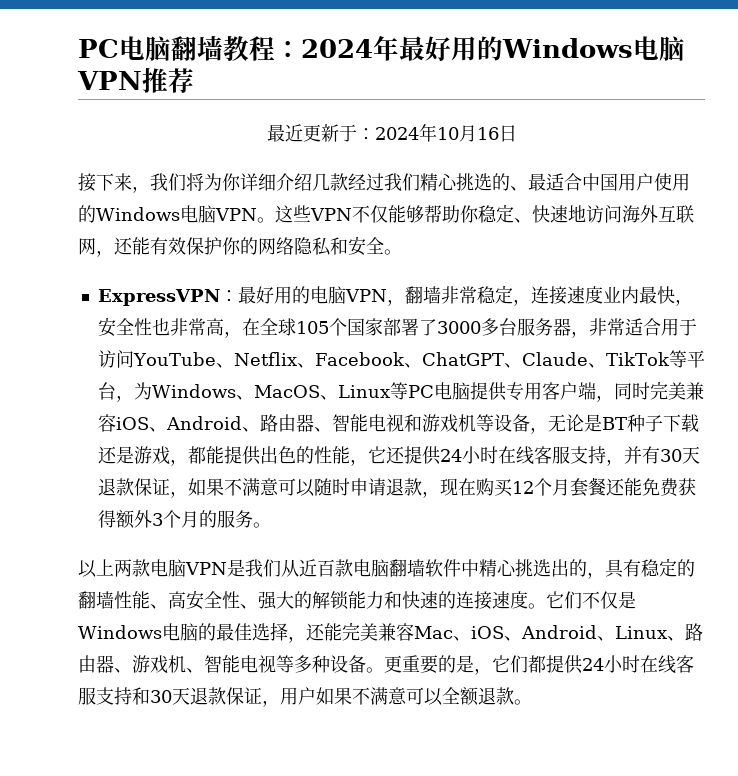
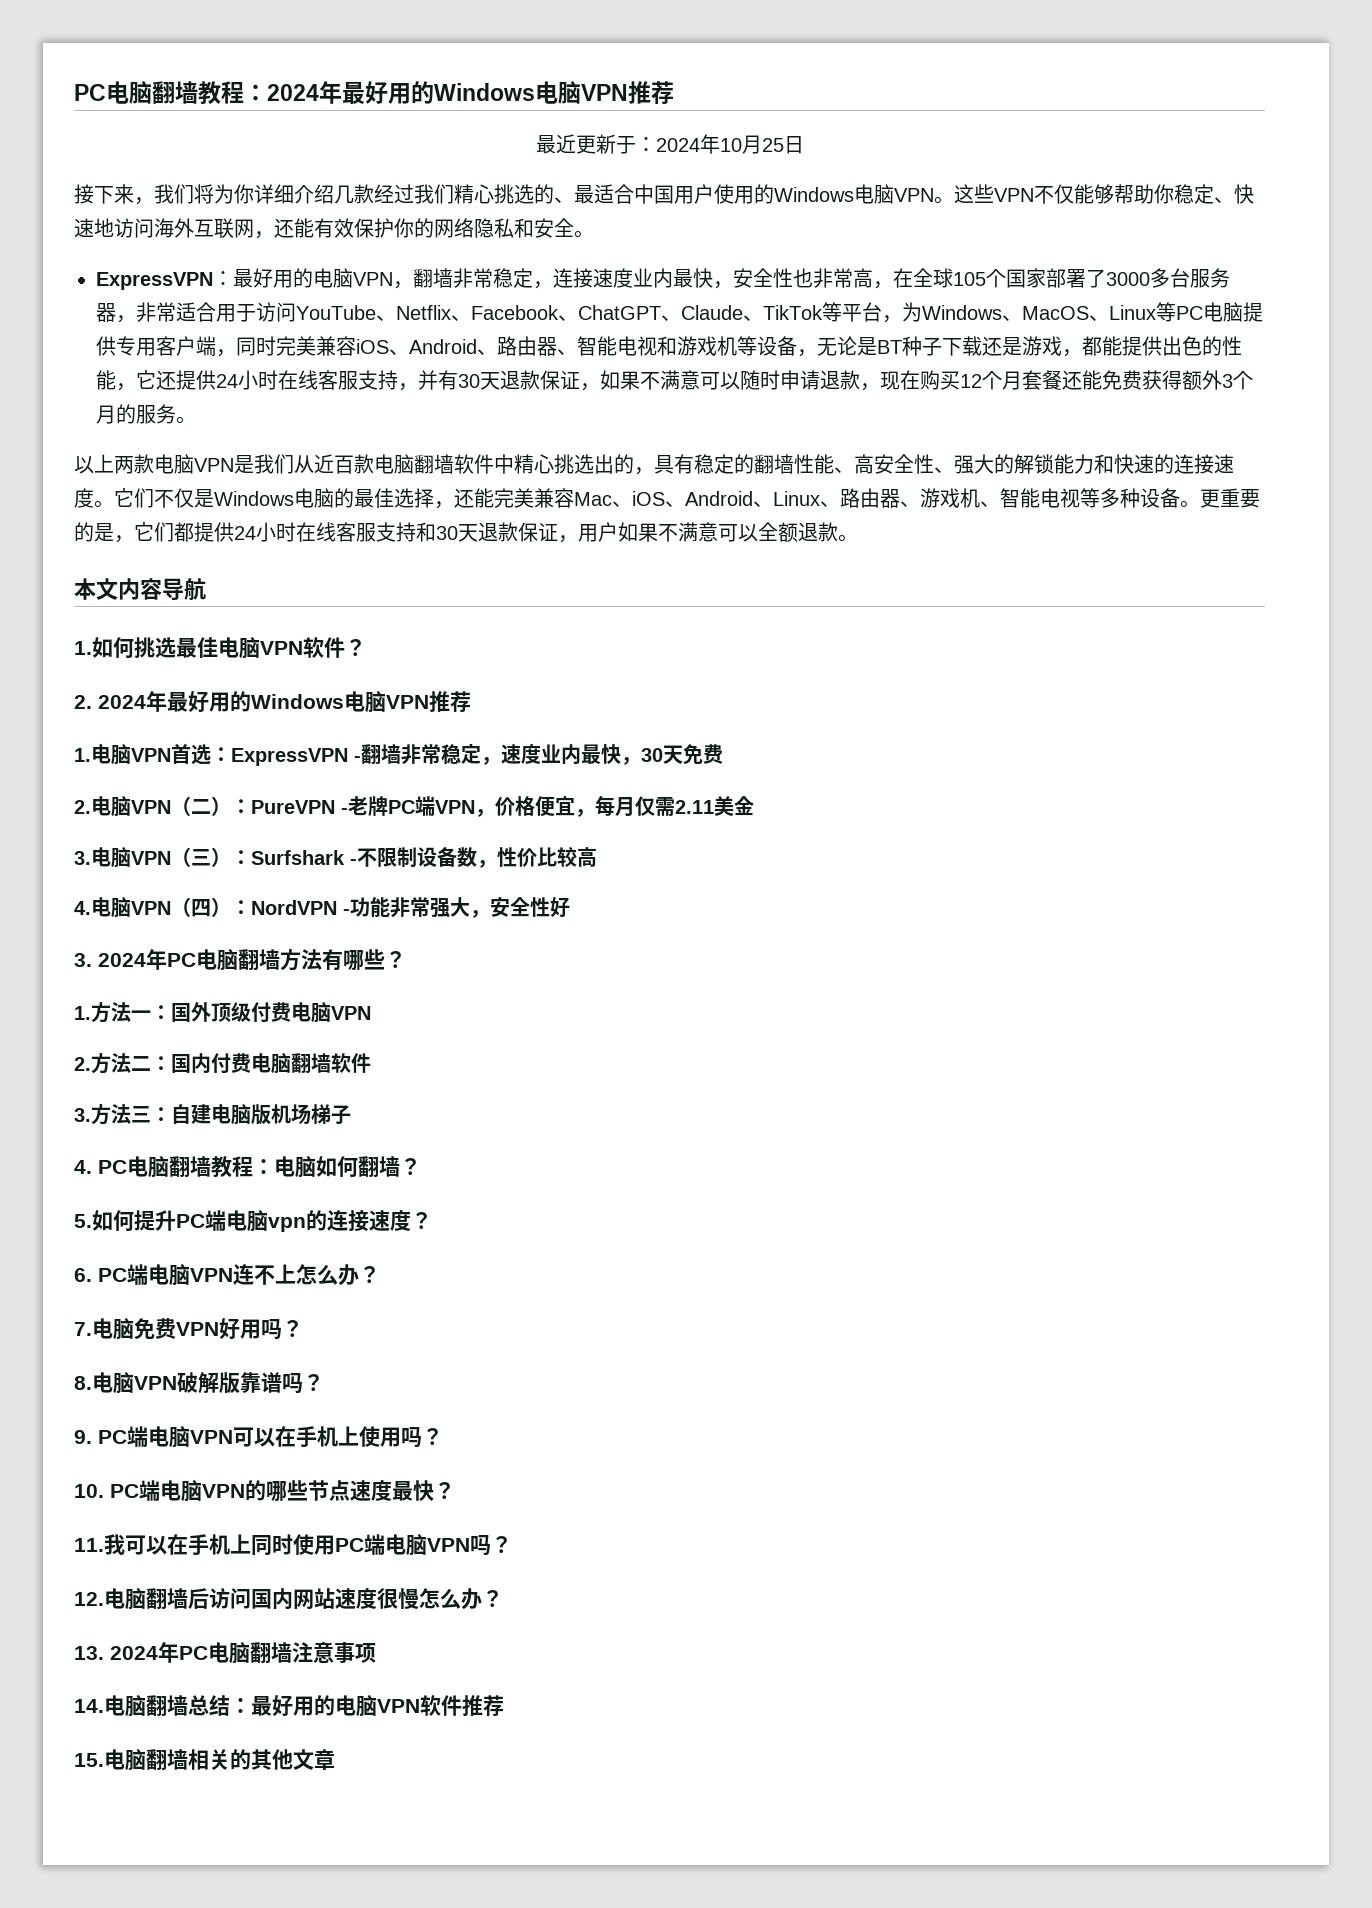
- 最近更新于：2024年10月16日
+ 最近更新于：2024年10月25日
+ 本文内容导航
+ 1.如何挑选最佳电脑VPN软件？
+ 2. 2024年最好用的Windows电脑VPN推荐
+ 1.电脑VPN首选：ExpressVPN -翻墙非常稳定，速度业内最快，30天免费
+ 2.电脑VPN（二）：PureVPN -老牌PC端VPN，价格便宜，每月仅需2.11美金
+ 3.电脑VPN（三）：Surfshark -不限制设备数，性价比较高
+ 4.电脑VPN（四）：NordVPN -功能非常强大，安全性好
+ 3. 2024年PC电脑翻墙方法有哪些？
+ 1.方法一：国外顶级付费电脑VPN
+ 2.方法二：国内付费电脑翻墙软件
+ 3.方法三：自建电脑版机场梯子
+ 4. PC电脑翻墙教程：电脑如何翻墙？
+ 5.如何提升PC端电脑vpn的连接速度？
+ 6. PC端电脑VPN连不上怎么办？
+ 7.电脑免费VPN好用吗？
+ 8.电脑VPN破解版靠谱吗？
+ 9. PC端电脑VPN可以在手机上使用吗？
+ 10. PC端电脑VPN的哪些节点速度最快？
+ 11.我可以在手机上同时使用PC端电脑VPN吗？
+ 12.电脑翻墙后访问国内网站速度很慢怎么办？
+ 13. 2024年PC电脑翻墙注意事项
+ 14.电脑翻墙总结：最好用的电脑VPN软件推荐
+ 15.电脑翻墙相关的其他文章

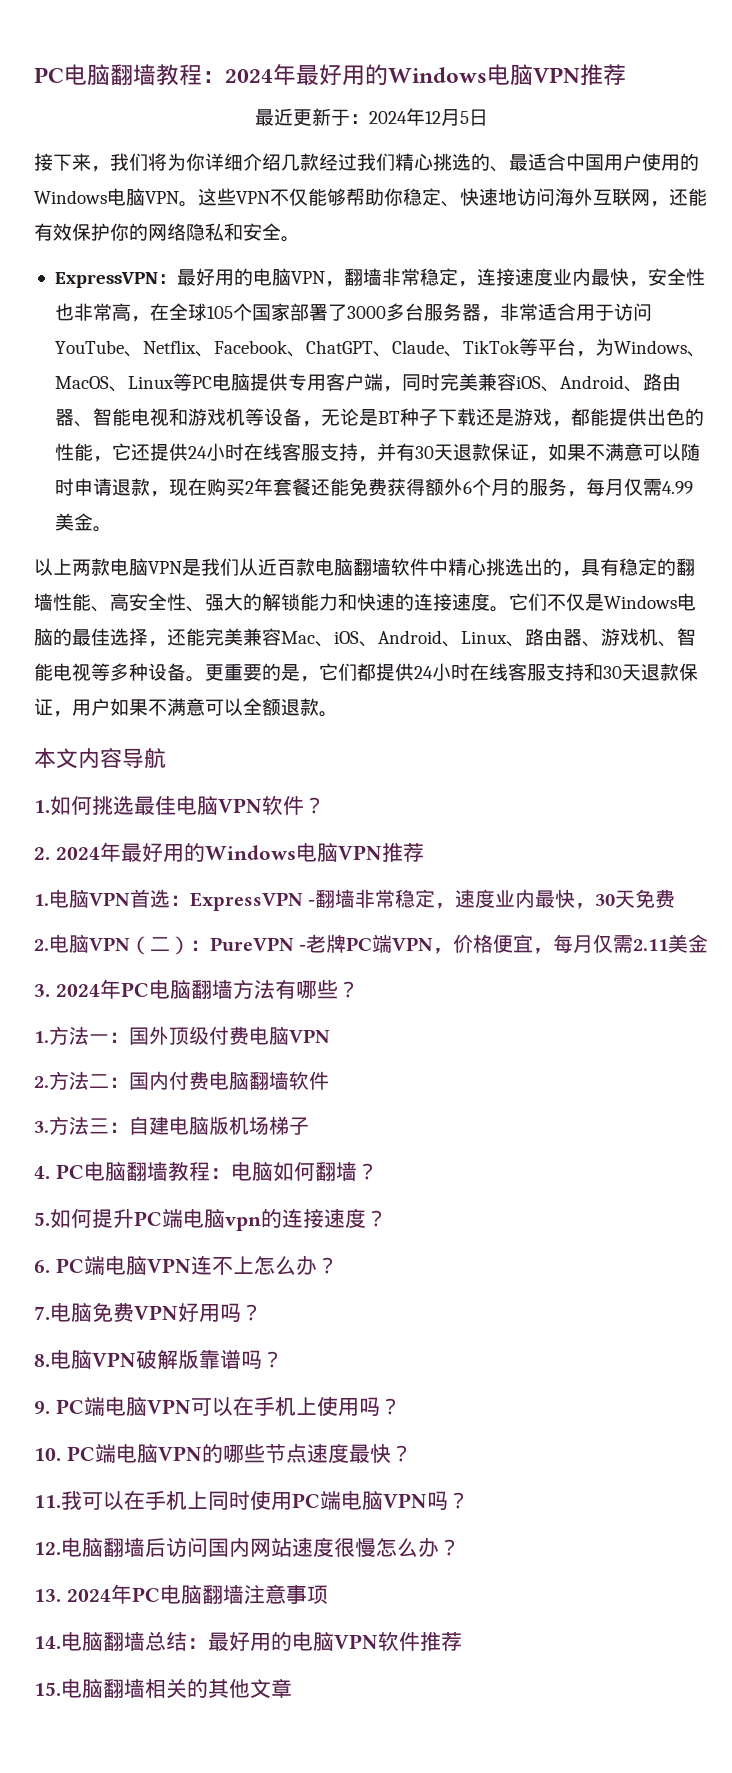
- 最近更新于：2024年10月25日
+ 最近更新于：2024年12月5日
- 最好用的电脑VPN，翻墙非常稳定，连接速度业内最快，安全性也非常高，在全球105个国家部署了3000多台服务器，非常适合用于访问YouTube、Netflix、Facebook、ChatGPT、Claude、TikTok等平台，为Windows、MacOS、Linux等PC电脑提供专用客户端，同时完美兼容iOS、Android、路由器、智能电视和游戏机等设备，无论是BT种子下载还是游戏，都能提供出色的性能，它还提供24小时在线客服支持，并有30天退款保证，如果不满意可以随时申请退款，现在购买12个月套餐还能免费获得额外3个月的服务。
+ 最好用的电脑VPN，翻墙非常稳定，连接速度业内最快，安全性也非常高，在全球105个国家部署了3000多台服务器，非常适合用于访问YouTube、Netflix、Facebook、ChatGPT、Claude、TikTok等平台，为Windows、MacOS、Linux等PC电脑提供专用客户端，同时完美兼容iOS、Android、路由器、智能电视和游戏机等设备，无论是BT种子下载还是游戏，都能提供出色的性能，它还提供24小时在线客服支持，并有30天退款保证，如果不满意可以随时申请退款，现在购买2年套餐还能免费获得额外6个月的服务，每月仅需4.99美金。
- 3.电脑VPN（三）：Surfshark -不限制设备数，性价比较高
- 4.电脑VPN（四）：NordVPN -功能非常强大，安全性好

